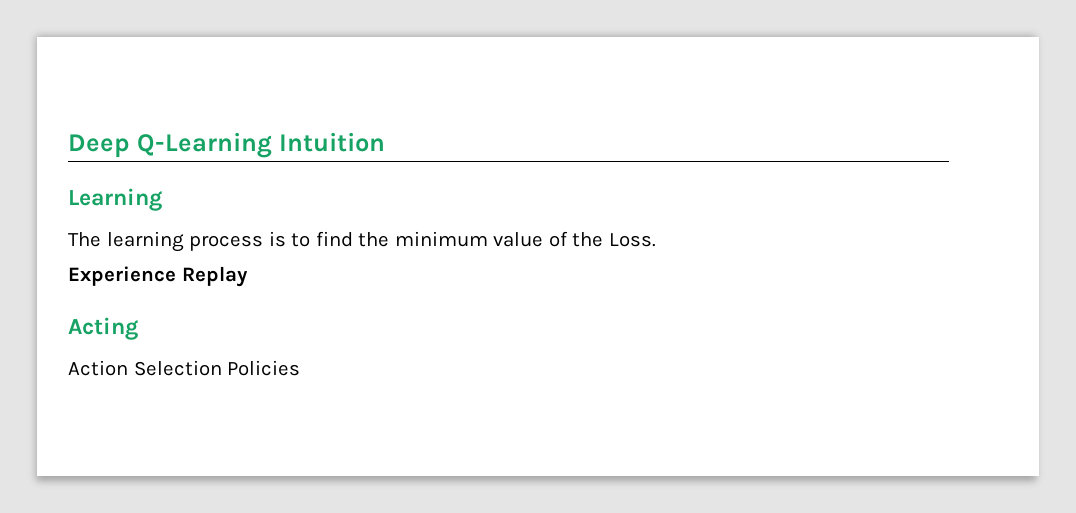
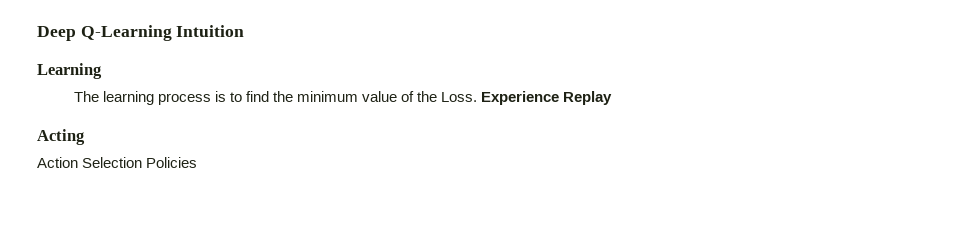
- The learning process is to find the minimum value of the Loss.
- Experience Replay
+ The learning process is to find the minimum value of the Loss. Experience Replay

